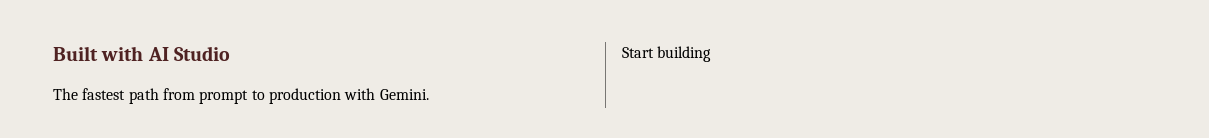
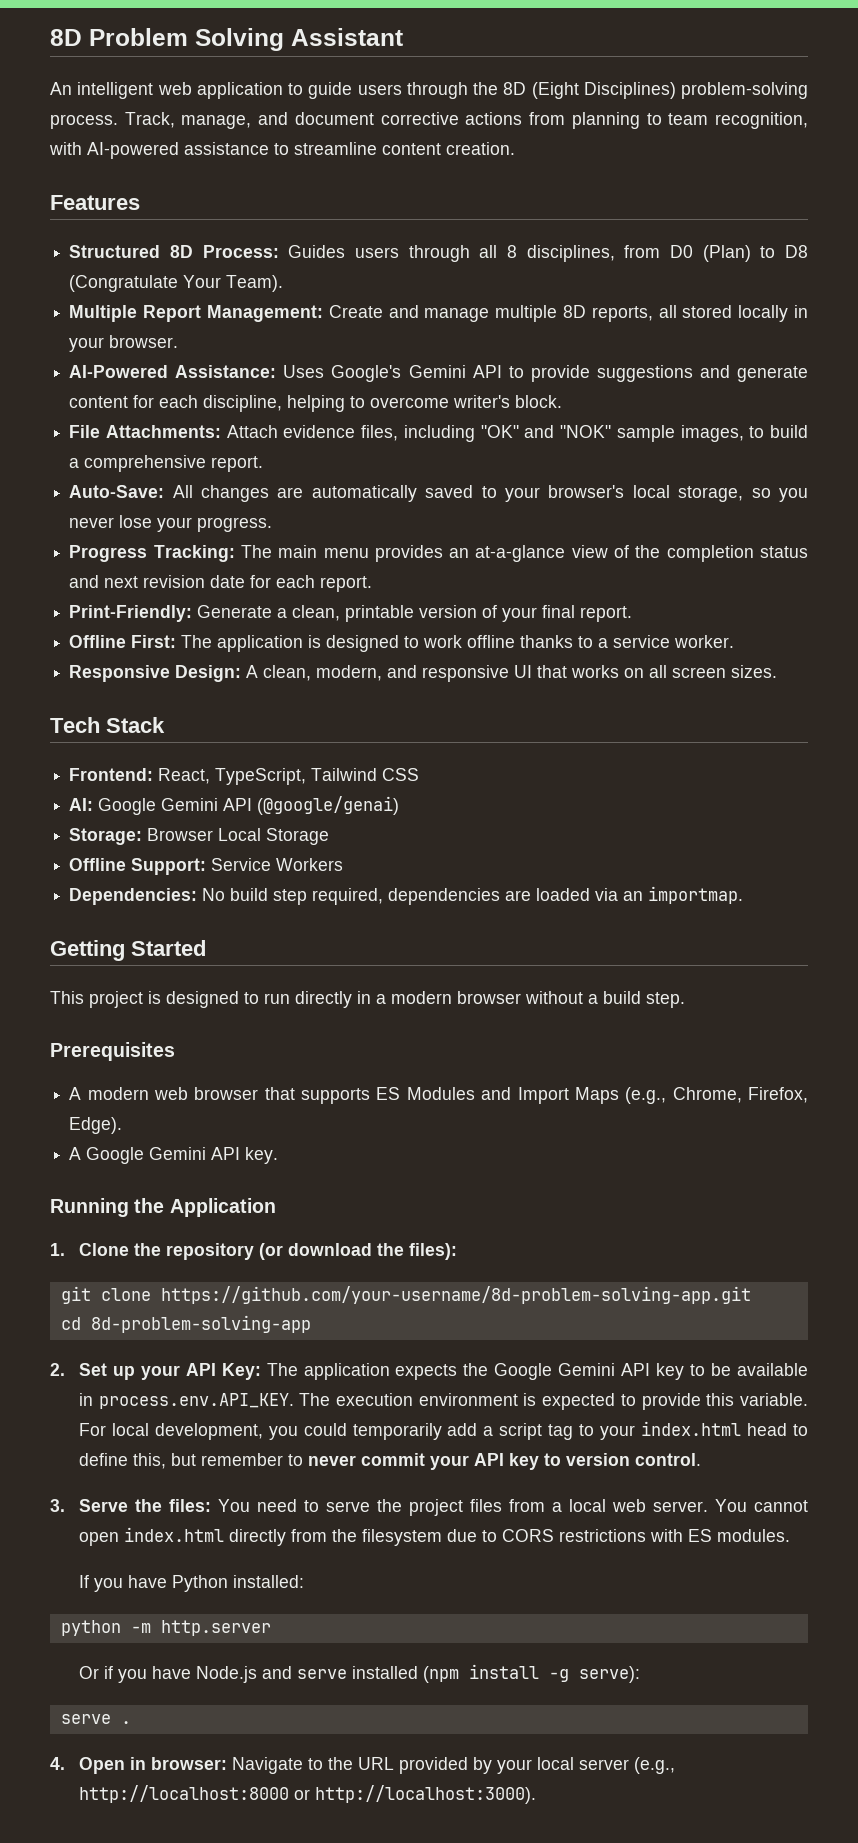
- Built with AI Studio
- The fastest path from prompt to production with Gemini.
- Start building
+ 8D Problem Solving Assistant
+ An intelligent web application to guide users through the 8D (Eight Disciplines) problem-solving process. Track, manage, and document corrective actions from planning to team recognition, with AI-powered assistance to streamline content creation.
+ Features
+ Structured 8D Process: Guides users through all 8 disciplines, from D0 (Plan) to D8 (Congratulate Your Team).
+ Multiple Report Management: Create and manage multiple 8D reports, all stored locally in your browser.
+ AI-Powered Assistance: Uses Google's Gemini API to provide suggestions and generate content for each discipline, helping to overcome writer's block.
+ File Attachments: Attach evidence files, including "OK" and "NOK" sample images, to build a comprehensive report.
+ Auto-Save: All changes are automatically saved to your browser's local storage, so you never lose your progress.
+ Progress Tracking: The main menu provides an at-a-glance view of the completion status and next revision date for each report.
+ Print-Friendly: Generate a clean, printable version of your final report.
+ Offline First: The application is designed to work offline thanks to a service worker.
+ Responsive Design: A clean, modern, and responsive UI that works on all screen sizes.
+ Tech Stack
+ Frontend: React, TypeScript, Tailwind CSS
+ AI: Google Gemini API (@google/genai)
+ Storage: Browser Local Storage
+ Offline Support: Service Workers
+ Dependencies: No build step required, dependencies are loaded via an importmap.
+ Getting Started
+ This project is designed to run directly in a modern browser without a build step.
+ Prerequisites
+ A modern web browser that supports ES Modules and Import Maps (e.g., Chrome, Firefox, Edge).
+ A Google Gemini API key.
+ Running the Application
+ 1. Clone the repository (or download the files):
+ git clone https://github.com/your-username/8d-problem-solving-app.git
+ cd 8d-problem-solving-app
+ 2. Set up your API Key: The application expects the Google Gemini API key to be available in process.env.API_KEY. The execution environment is expected to provide this variable. For local development, you could temporarily add a script tag to your index.html head to define this, but remember to never commit your API key to version control.
+ 3. Serve the files: You need to serve the project files from a local web server. You cannot open index.html directly from the filesystem due to CORS restrictions with ES modules.
+ If you have Python installed:
+ python -m http.server
+ Or if you have Node.js and serve installed (npm install -g serve):
+ serve .
+ 4. Open in browser: Navigate to the URL provided by your local server (e.g., http://localhost:8000 or http://localhost:3000).

